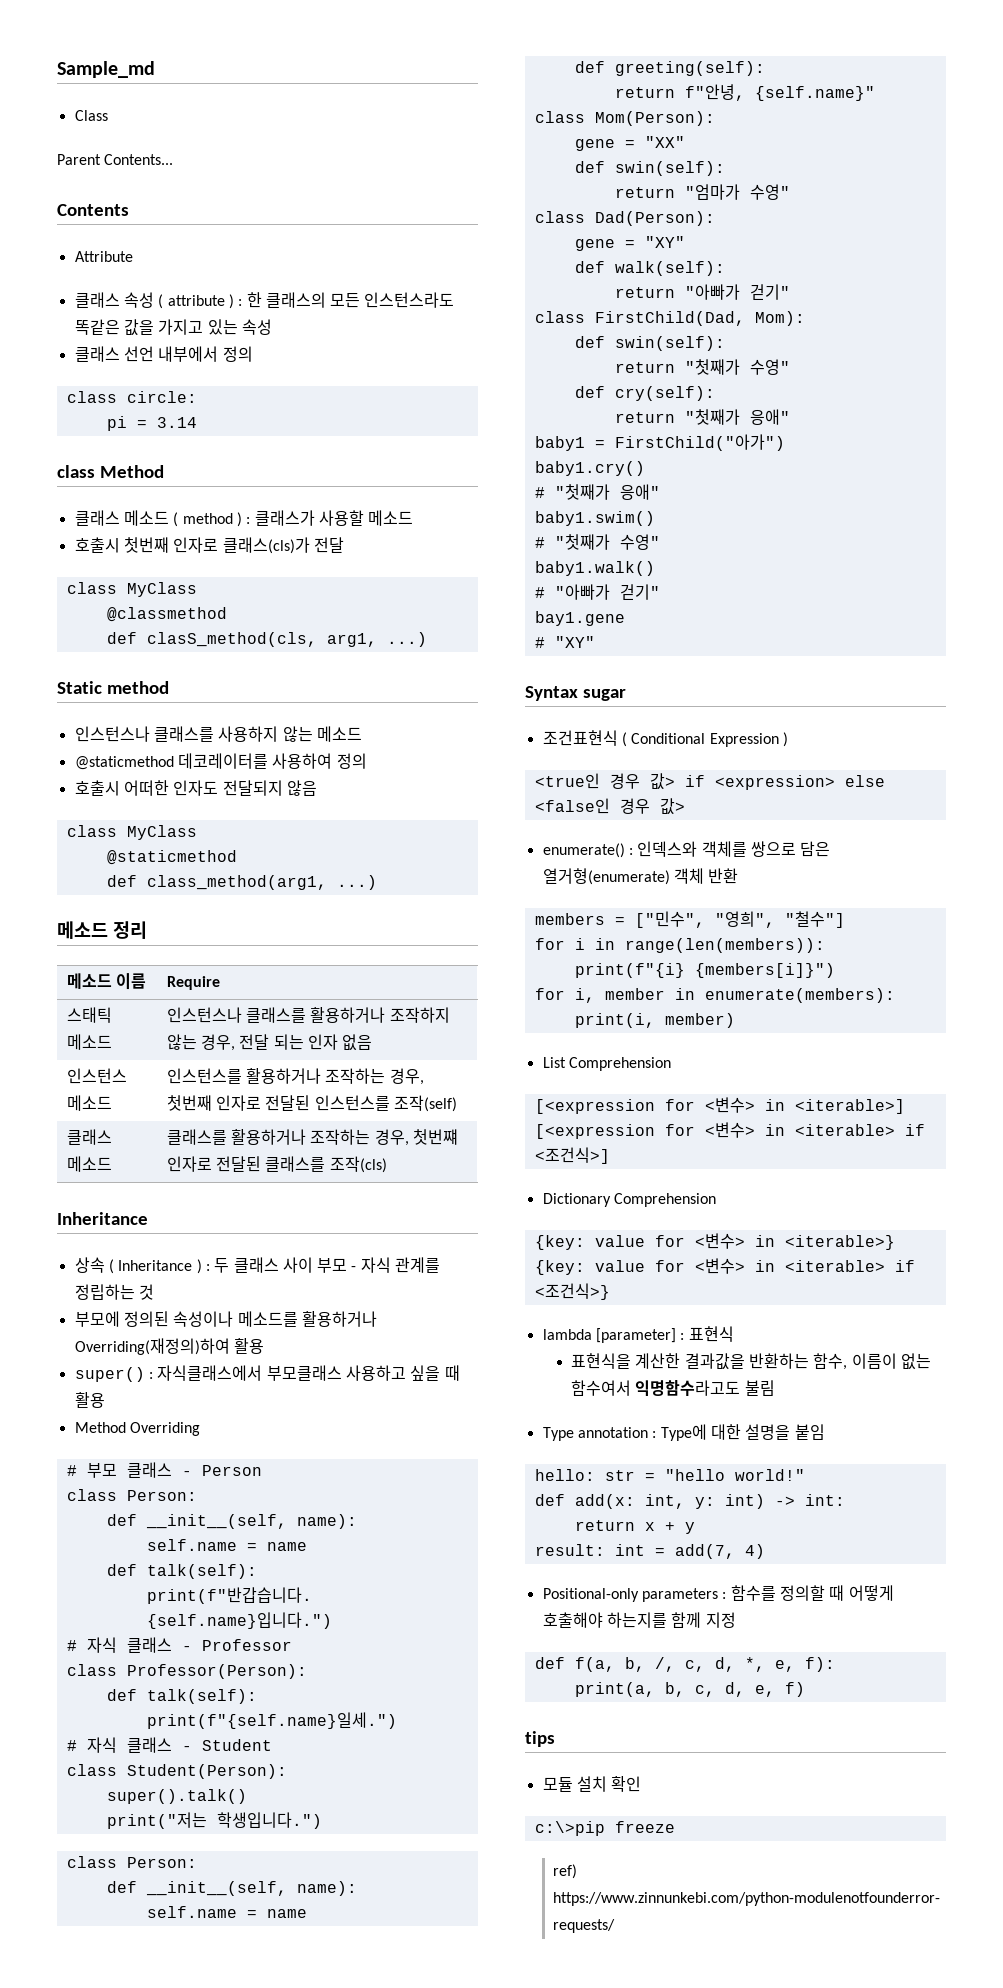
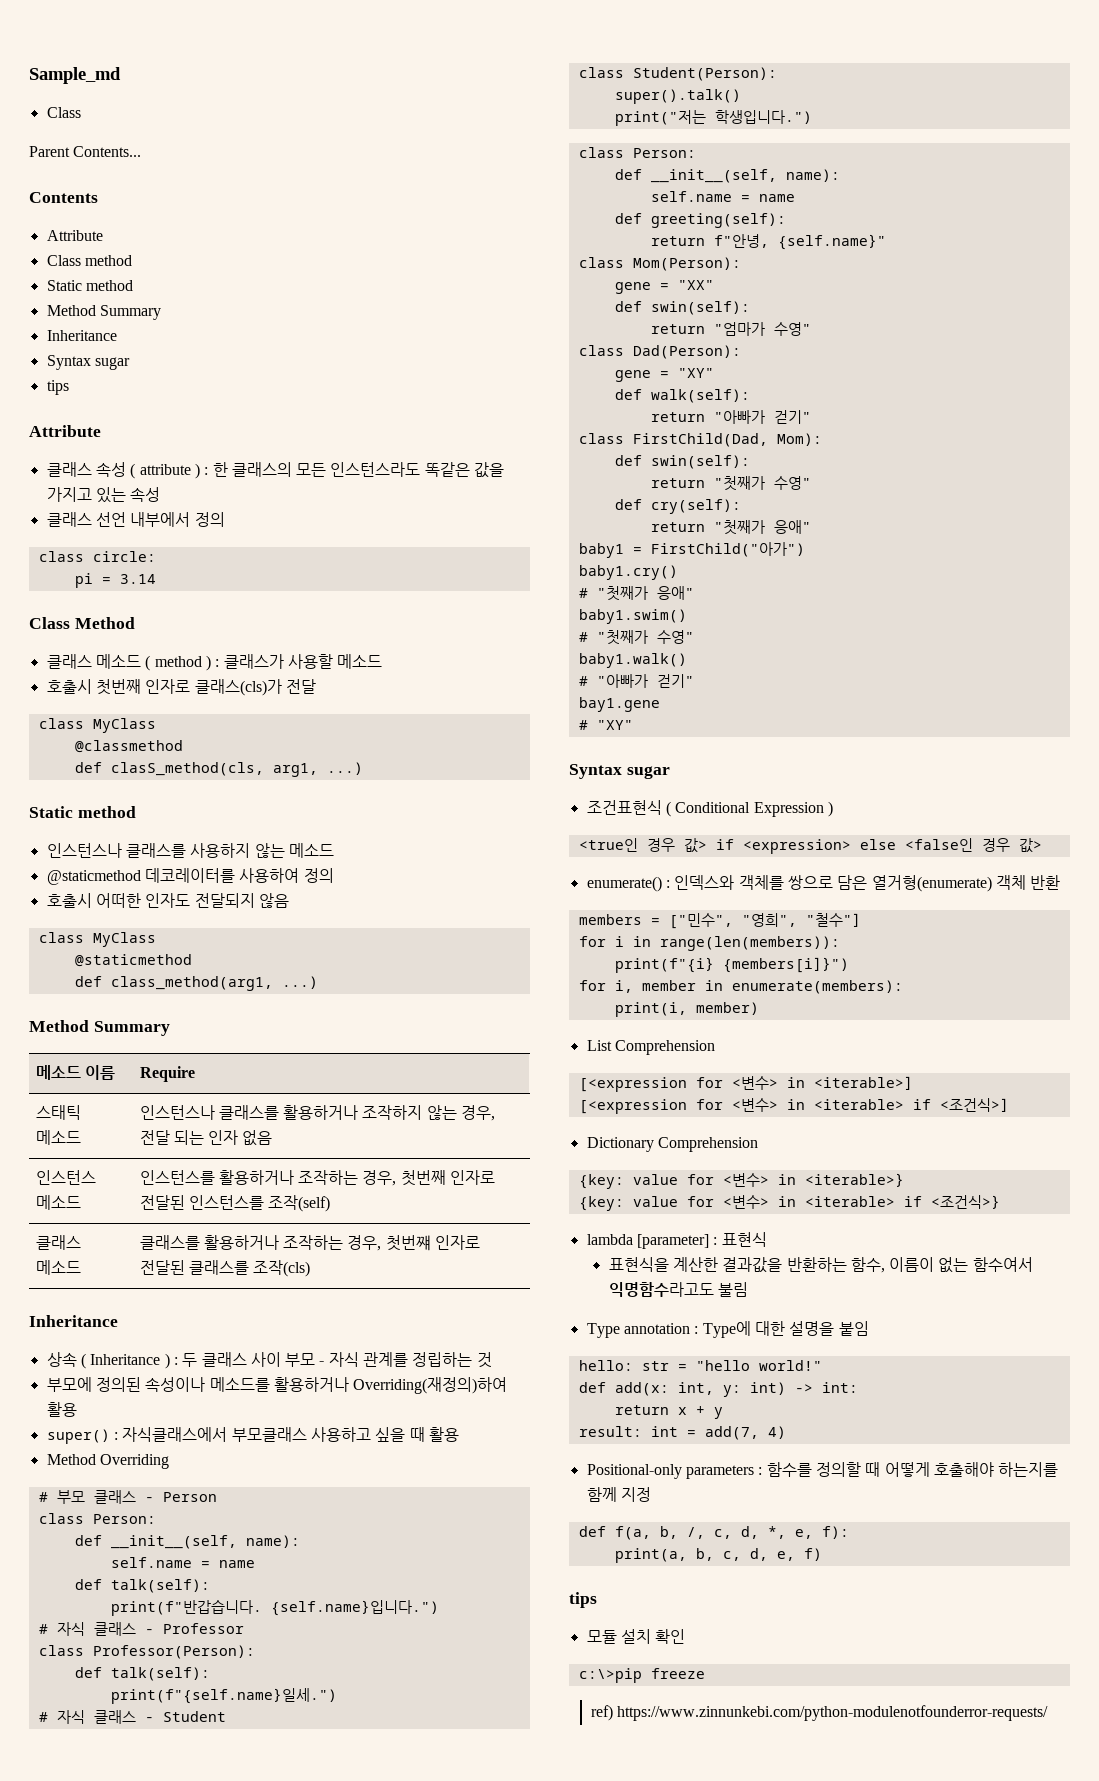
+ Class method
+ Static method
+ Method Summary
+ Inheritance
+ Syntax sugar
+ tips
+ Attribute
- class Method
+ Class Method
  def class_method(arg1, ...)
- 메소드 정리
+ Method Summary

